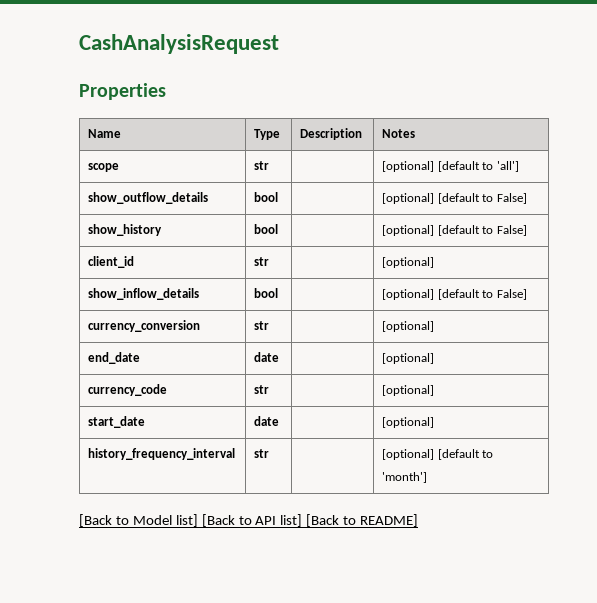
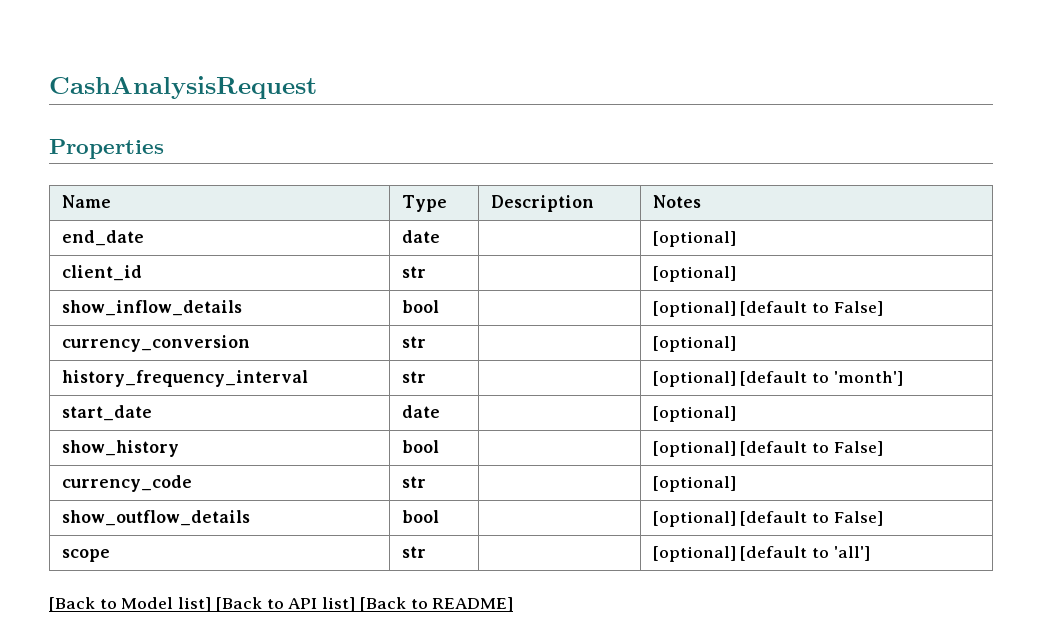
- scope | str | | [optional] [default to 'all']
- show_outflow_details | bool | | [optional] [default to False]
- show_history | bool | | [optional] [default to False]
+ end_date | date | | [optional]
- end_date | date | | [optional]
- currency_code | str | | [optional]
- start_date | date | | [optional]
+ start_date | date | | [optional]
+ show_history | bool | | [optional] [default to False]
+ currency_code | str | | [optional]
+ show_outflow_details | bool | | [optional] [default to False]
+ scope | str | | [optional] [default to 'all']

